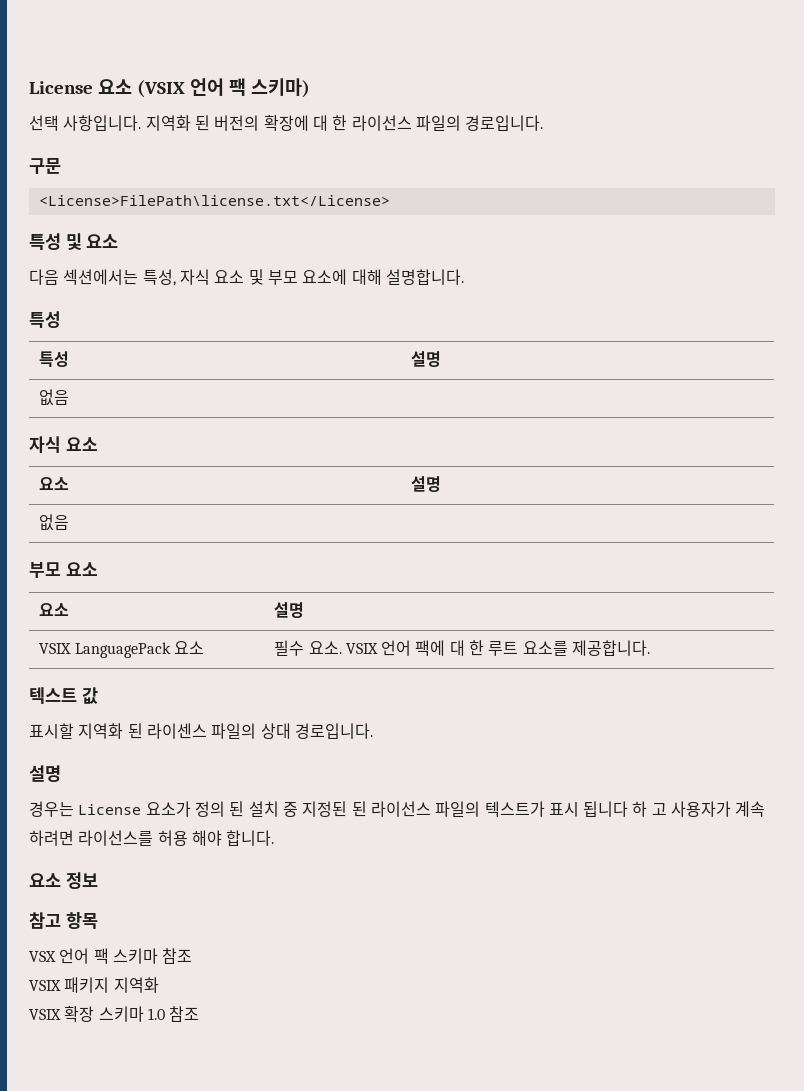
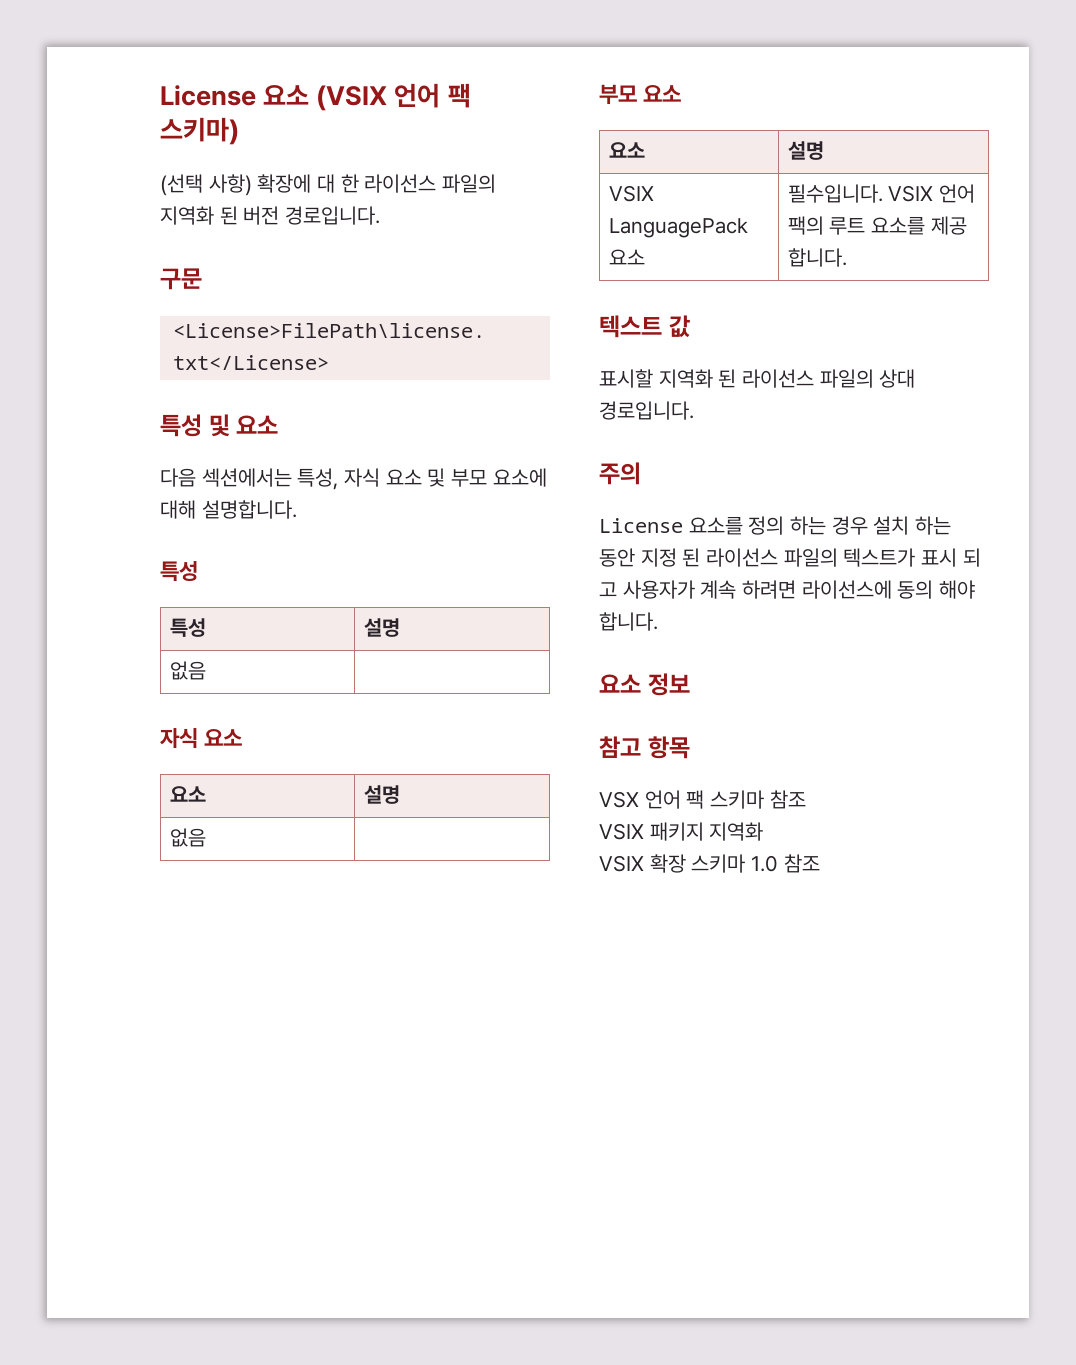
- 선택 사항입니다. 지역화 된 버전의 확장에 대 한 라이선스 파일의 경로입니다.
+ (선택 사항) 확장에 대 한 라이선스 파일의 지역화 된 버전 경로입니다.
- VSIX LanguagePack 요소 | 필수 요소. VSIX 언어 팩에 대 한 루트 요소를 제공합니다.
+ VSIX LanguagePack 요소 | 필수입니다. VSIX 언어 팩의 루트 요소를 제공 합니다.
- 표시할 지역화 된 라이센스 파일의 상대 경로입니다.
- 설명
- 경우는 License 요소가 정의 된 설치 중 지정된 된 라이선스 파일의 텍스트가 표시 됩니다 하 고 사용자가 계속 하려면 라이선스를 허용 해야 합니다.
+ 표시할 지역화 된 라이선스 파일의 상대 경로입니다.
+ 주의
+ License 요소를 정의 하는 경우 설치 하는 동안 지정 된 라이선스 파일의 텍스트가 표시 되 고 사용자가 계속 하려면 라이선스에 동의 해야 합니다.

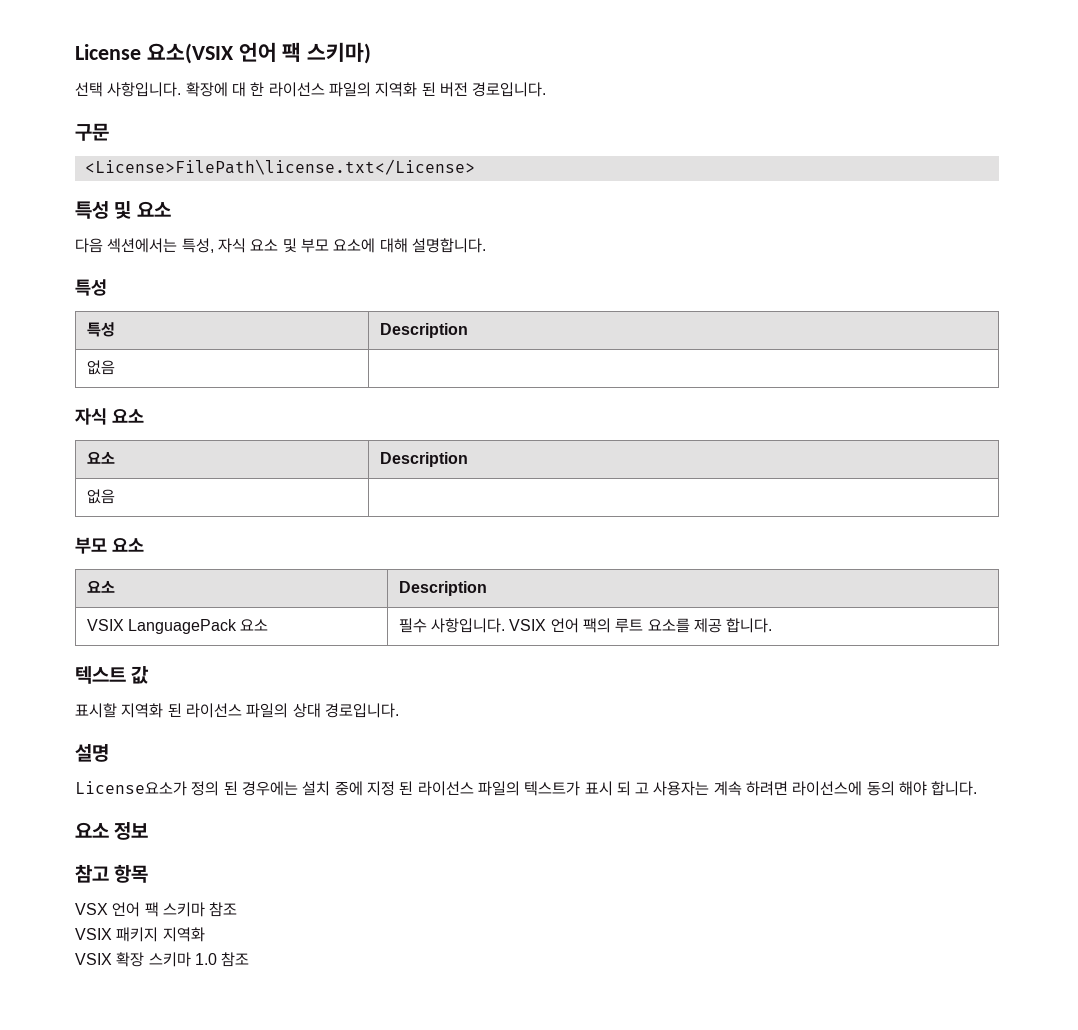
- License 요소 (VSIX 언어 팩 스키마)
+ License 요소(VSIX 언어 팩 스키마)
- (선택 사항) 확장에 대 한 라이선스 파일의 지역화 된 버전 경로입니다.
+ 선택 사항입니다. 확장에 대 한 라이선스 파일의 지역화 된 버전 경로입니다.
- 특성 | 설명
+ 특성 | Description
  없음 |
  자식 요소
- 요소 | 설명
+ 요소 | Description
  부모 요소
- 요소 | 설명
+ 요소 | Description
- VSIX LanguagePack 요소 | 필수입니다. VSIX 언어 팩의 루트 요소를 제공 합니다.
+ VSIX LanguagePack 요소 | 필수 사항입니다. VSIX 언어 팩의 루트 요소를 제공 합니다.
- 주의
- License 요소를 정의 하는 경우 설치 하는 동안 지정 된 라이선스 파일의 텍스트가 표시 되 고 사용자가 계속 하려면 라이선스에 동의 해야 합니다.
+ 설명
+ License요소가 정의 된 경우에는 설치 중에 지정 된 라이선스 파일의 텍스트가 표시 되 고 사용자는 계속 하려면 라이선스에 동의 해야 합니다.

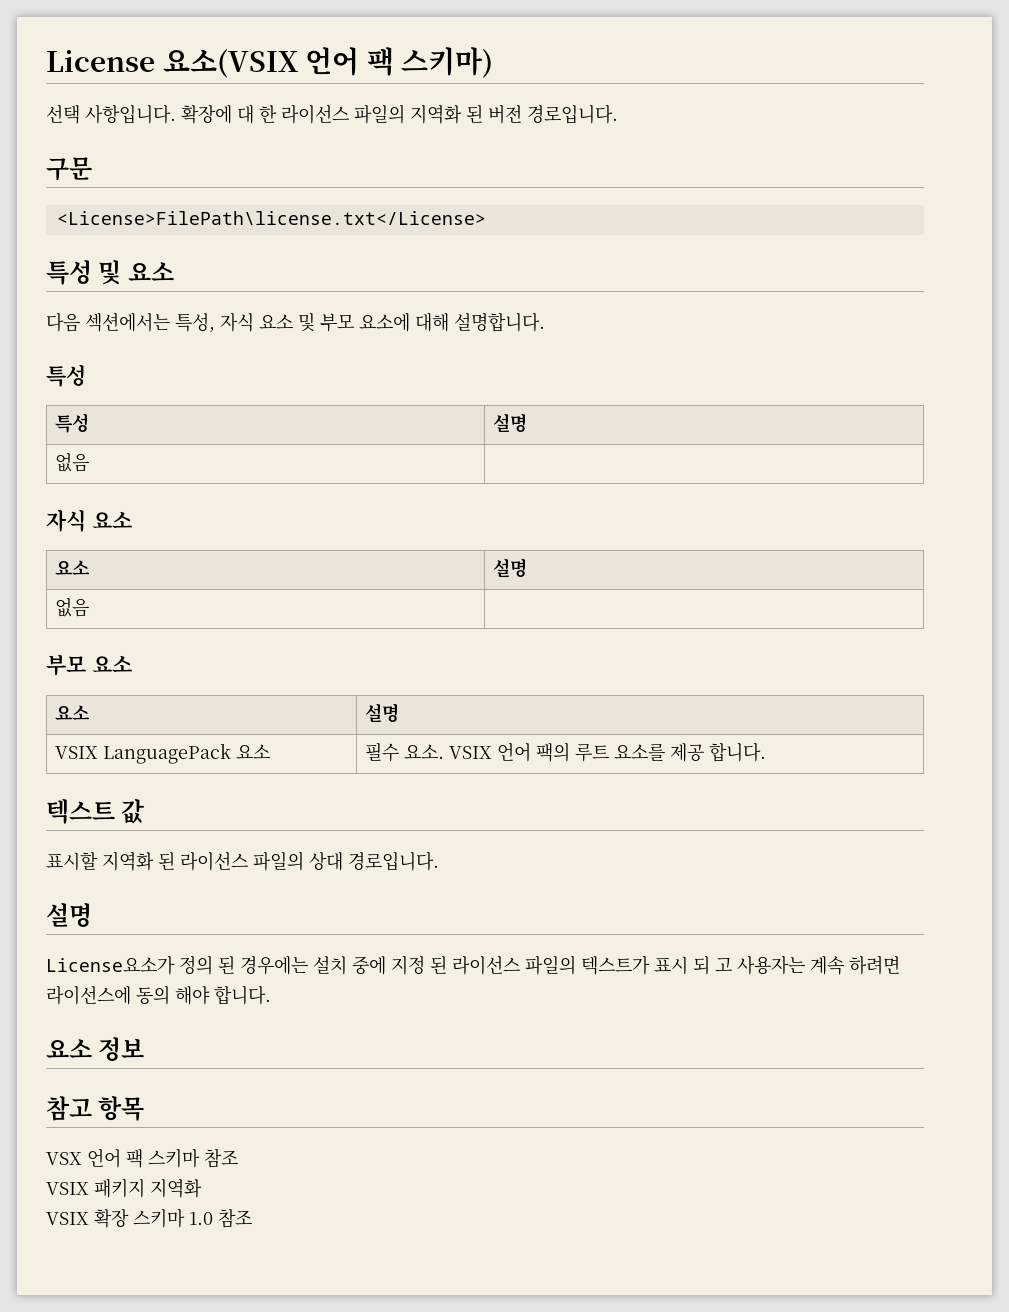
- 특성 | Description
+ 특성 | 설명
  없음 |
  자식 요소
- 요소 | Description
+ 요소 | 설명
  부모 요소
- 요소 | Description
+ 요소 | 설명
- VSIX LanguagePack 요소 | 필수 사항입니다. VSIX 언어 팩의 루트 요소를 제공 합니다.
+ VSIX LanguagePack 요소 | 필수 요소. VSIX 언어 팩의 루트 요소를 제공 합니다.

